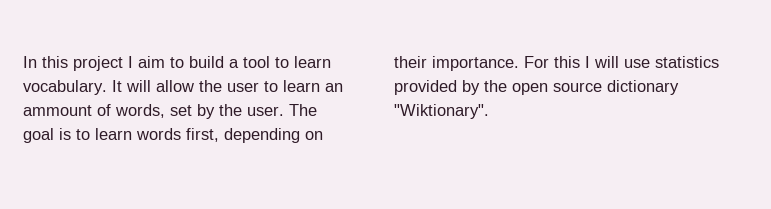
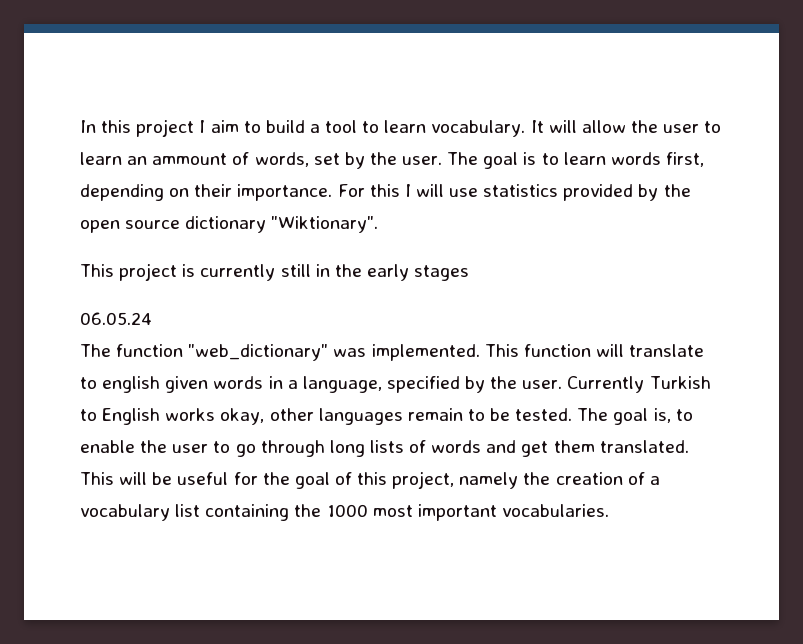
+ This project is currently still in the early stages
+ 06.05.24
+ The function "web_dictionary" was implemented. This function will translate to english given words in a language, specified by the user. Currently Turkish to English works okay, other languages remain to be tested. The goal is, to enable the user to go through long lists of words and get them translated. This will be useful for the goal of this project, namely the creation of a vocabulary list containing the 1000 most important vocabularies.

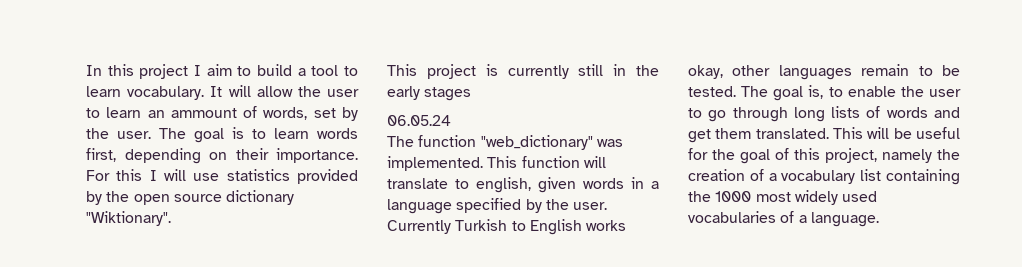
- This function will translate to english given words in a language, specified by the user.
+ This function will translate to english, given words in a language specified by the user.
- This will be useful for the goal of this project, namely the creation of a vocabulary list containing the 1000 most important vocabularies.
+ This will be useful for the goal of this project, namely the creation of a vocabulary list containing the 1000 most widely used vocabularies of a language.

